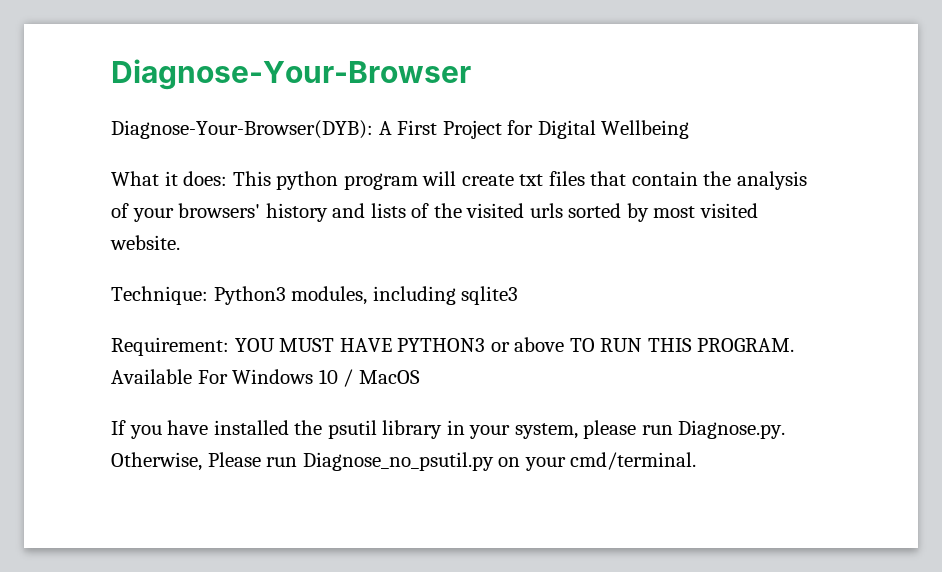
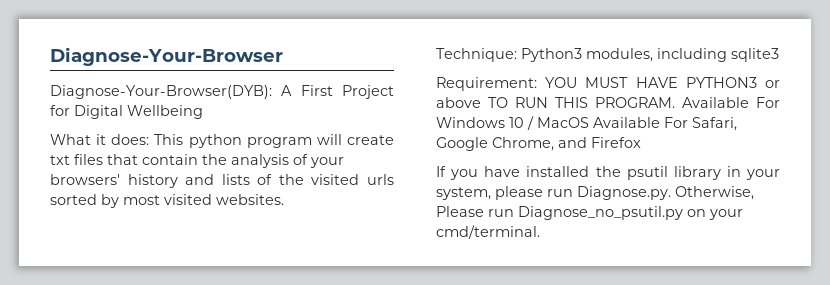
- What it does: This python program will create txt files that contain the analysis of your browsers' history and lists of the visited urls sorted by most visited website.
+ What it does: This python program will create txt files that contain the analysis of your browsers' history and lists of the visited urls sorted by most visited websites.
- Available For Windows 10 / MacOS
+ Available For Windows 10 / MacOS Available For Safari, Google Chrome, and Firefox

